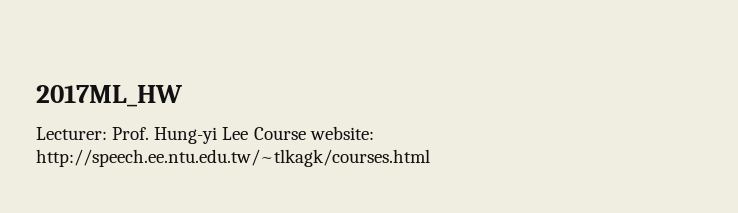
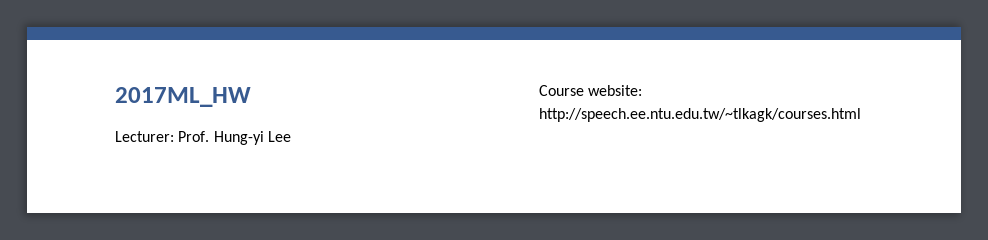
- Lecturer: Prof. Hung-yi Lee Course website: http://speech.ee.ntu.edu.tw/~tlkagk/courses.html
+ Lecturer: Prof. Hung-yi Lee
+ Course website: http://speech.ee.ntu.edu.tw/~tlkagk/courses.html

